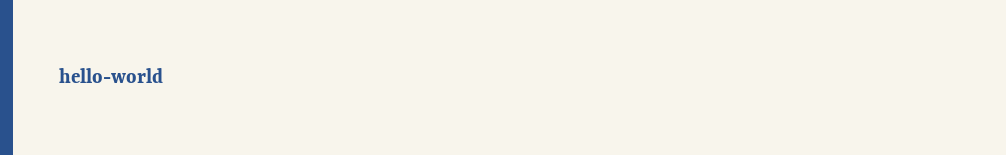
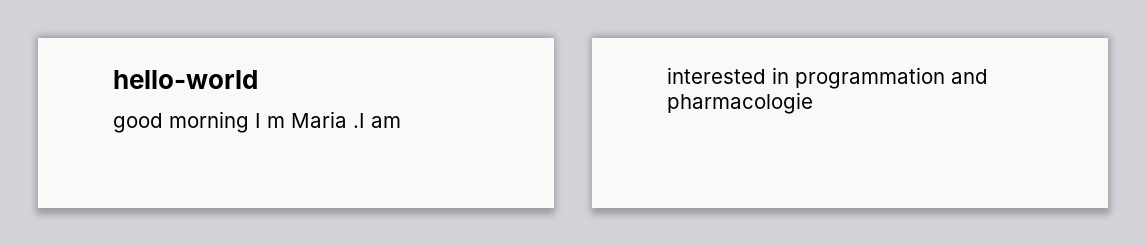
+ good morning I m Maria .I am interested in programmation and pharmacologie

